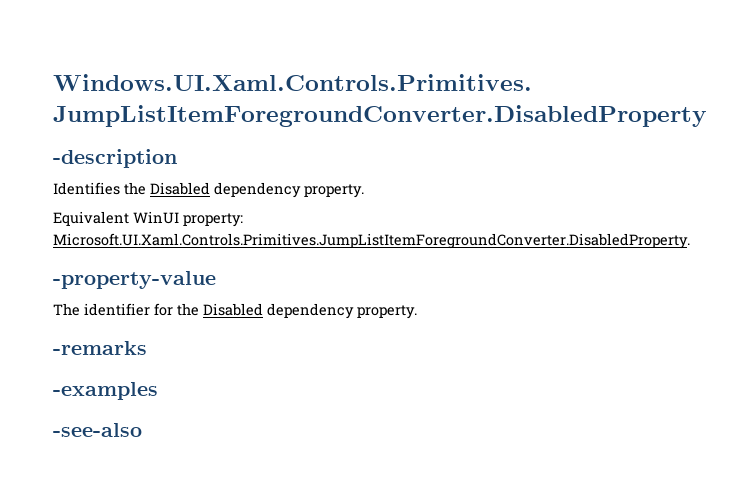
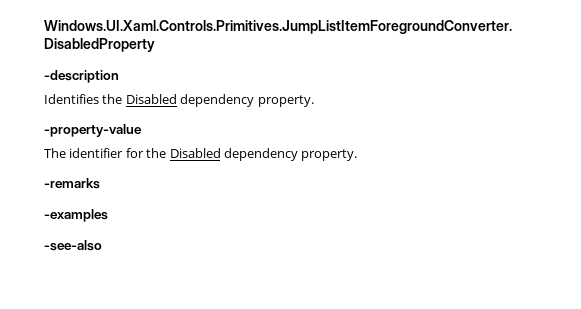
- Equivalent WinUI property: Microsoft.UI.Xaml.Controls.Primitives.JumpListItemForegroundConverter.DisabledProperty.

